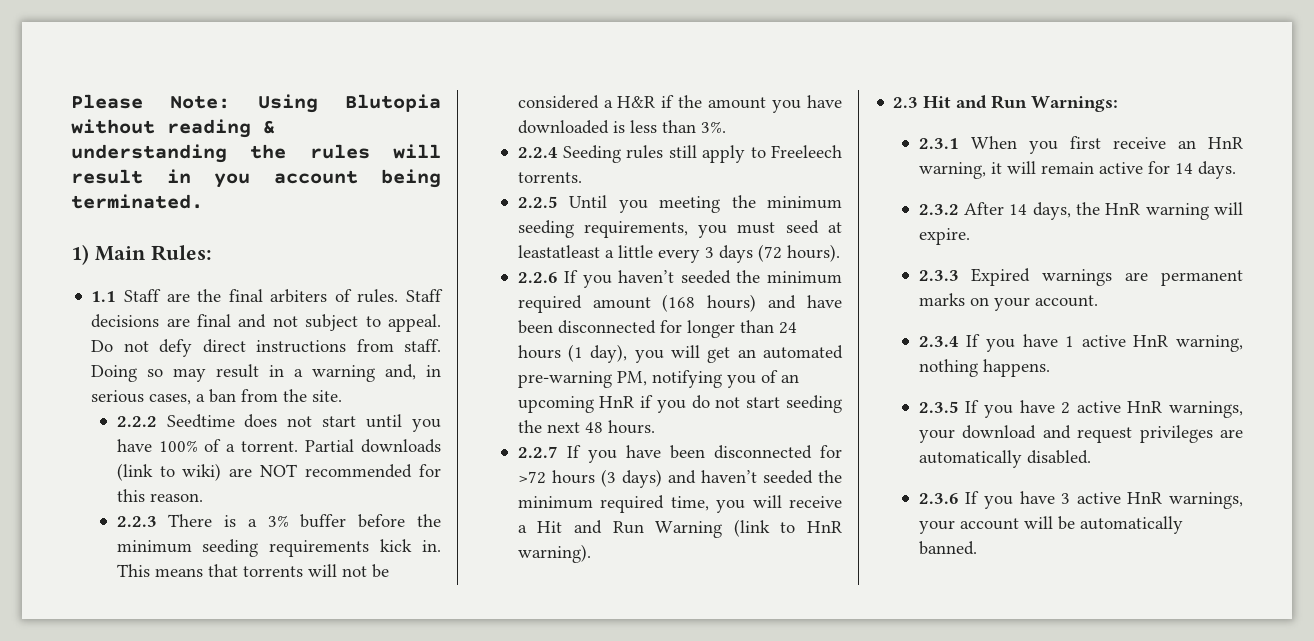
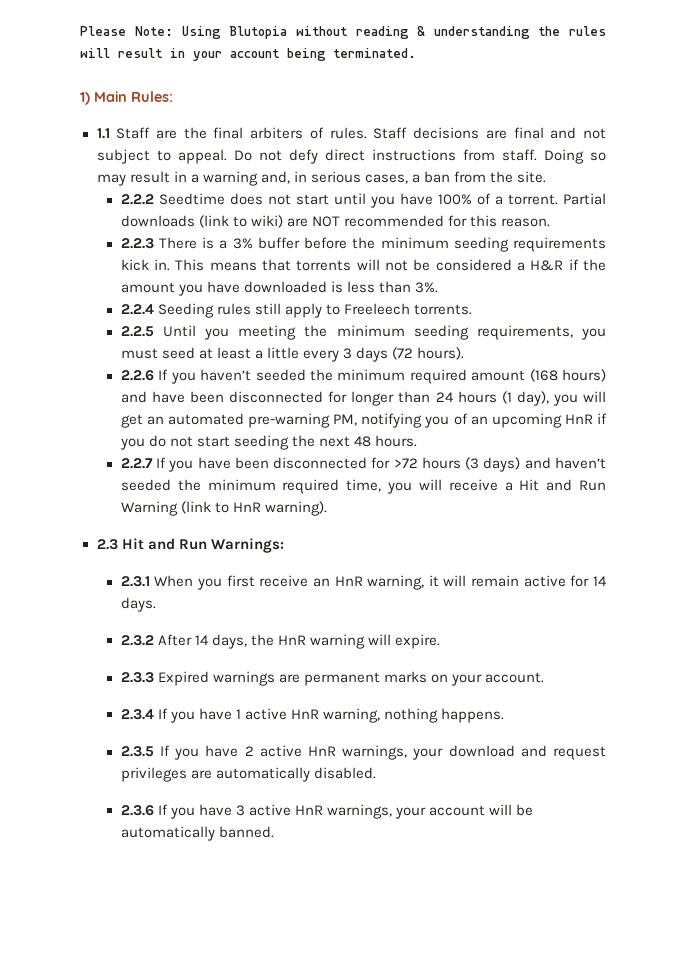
- Please Note: Using Blutopia without reading & understanding the rules will result in you account being terminated.
+ Please Note: Using Blutopia without reading & understanding the rules will result in your account being terminated.
- 2.2.5 Until you meeting the minimum seeding requirements, you must seed at leastatleast a little every 3 days (72 hours).
+ 2.2.5 Until you meeting the minimum seeding requirements, you must seed at least a little every 3 days (72 hours).

